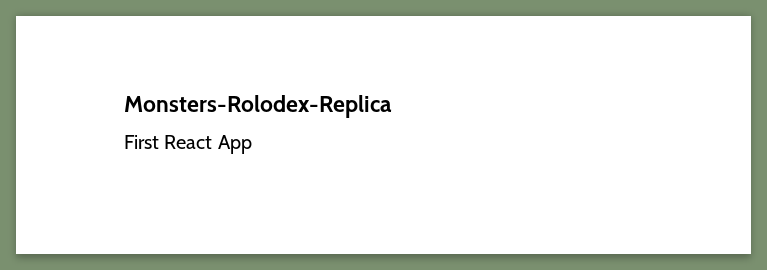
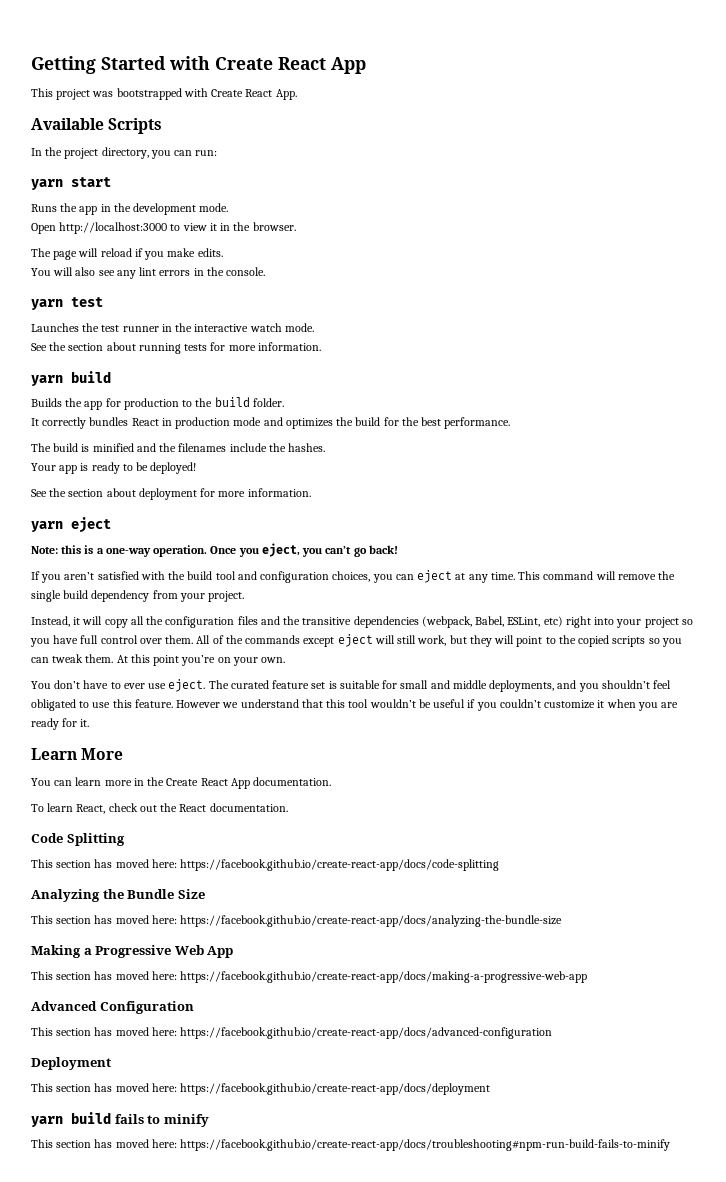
- Monsters-Rolodex-Replica
- First React App
+ Getting Started with Create React App
+ This project was bootstrapped with Create React App.
+ Available Scripts
+ In the project directory, you can run:
+ yarn start
+ Runs the app in the development mode.
+ Open http://localhost:3000 to view it in the browser.
+ The page will reload if you make edits.
+ You will also see any lint errors in the console.
+ yarn test
+ Launches the test runner in the interactive watch mode.
+ See the section about running tests for more information.
+ yarn build
+ Builds the app for production to the build folder.
+ It correctly bundles React in production mode and optimizes the build for the best performance.
+ The build is minified and the filenames include the hashes.
+ Your app is ready to be deployed!
+ See the section about deployment for more information.
+ yarn eject
+ Note: this is a one-way operation. Once you eject, you can’t go back!
+ If you aren’t satisfied with the build tool and configuration choices, you can eject at any time. This command will remove the single build dependency from your project.
+ Instead, it will copy all the configuration files and the transitive dependencies (webpack, Babel, ESLint, etc) right into your project so you have full control over them. All of the commands except eject will still work, but they will point to the copied scripts so you can tweak them. At this point you’re on your own.
+ You don’t have to ever use eject. The curated feature set is suitable for small and middle deployments, and you shouldn’t feel obligated to use this feature. However we understand that this tool wouldn’t be useful if you couldn’t customize it when you are ready for it.
+ Learn More
+ You can learn more in the Create React App documentation.
+ To learn React, check out the React documentation.
+ Code Splitting
+ This section has moved here: https://facebook.github.io/create-react-app/docs/code-splitting
+ Analyzing the Bundle Size
+ This section has moved here: https://facebook.github.io/create-react-app/docs/analyzing-the-bundle-size
+ Making a Progressive Web App
+ This section has moved here: https://facebook.github.io/create-react-app/docs/making-a-progressive-web-app
+ Advanced Configuration
+ This section has moved here: https://facebook.github.io/create-react-app/docs/advanced-configuration
+ Deployment
+ This section has moved here: https://facebook.github.io/create-react-app/docs/deployment
+ yarn build fails to minify
+ This section has moved here: https://facebook.github.io/create-react-app/docs/troubleshooting#npm-run-build-fails-to-minify

